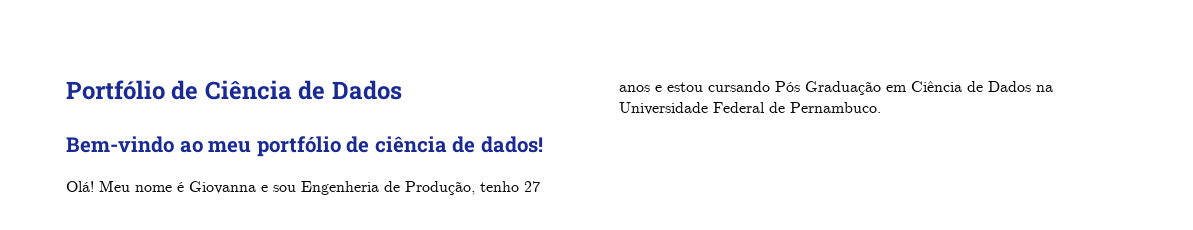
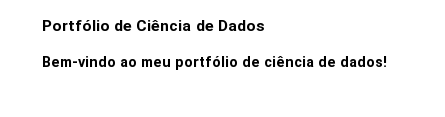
- Olá! Meu nome é Giovanna e sou Engenheria de Produção, tenho 27 anos e estou cursando Pós Graduação em Ciência de Dados na Universidade Federal de Pernambuco.

